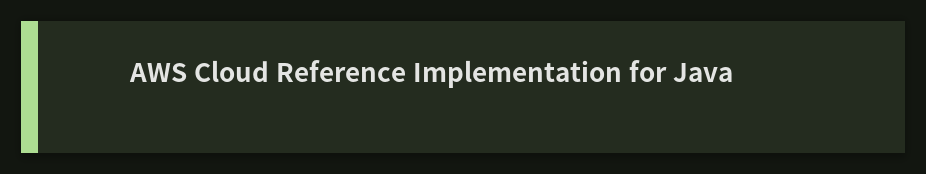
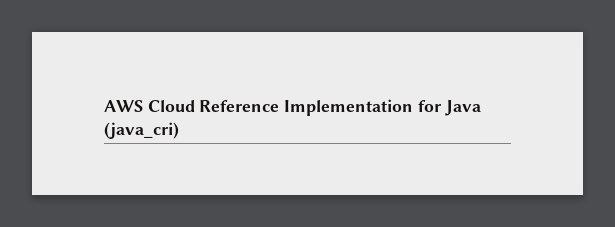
- AWS Cloud Reference Implementation for Java
+ AWS Cloud Reference Implementation for Java (java_cri)

